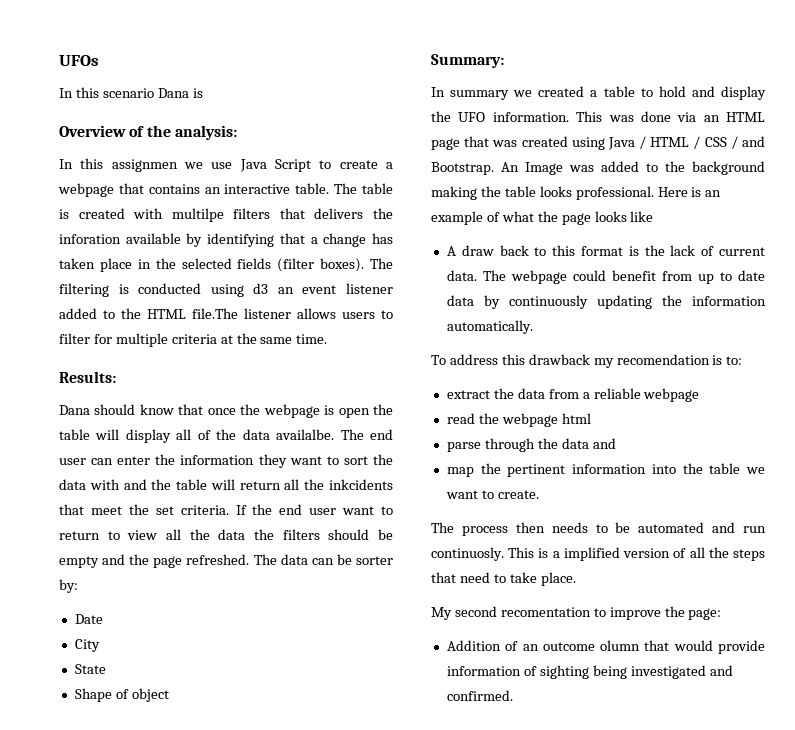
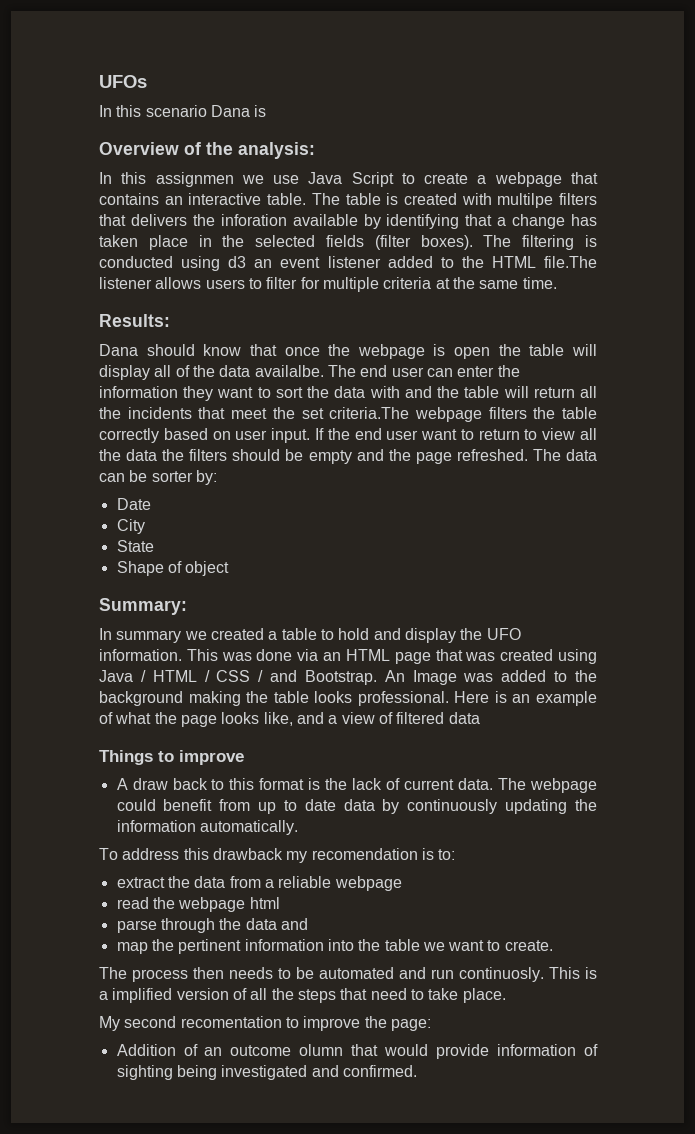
- The end user can enter the information they want to sort the data with and the table will return all the inkcidents that meet the set criteria.
+ The end user can enter the information they want to sort the data with and the table will return all the incidents that meet the set criteria.The webpage filters the table correctly based on user input.
- Here is an example of what the page looks like
+ Here is an example of what the page looks like, and a view of filtered data
+ Things to improve

